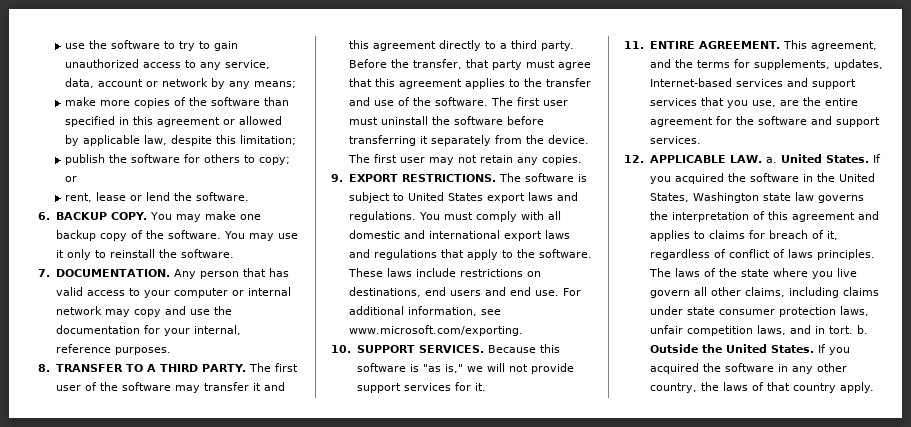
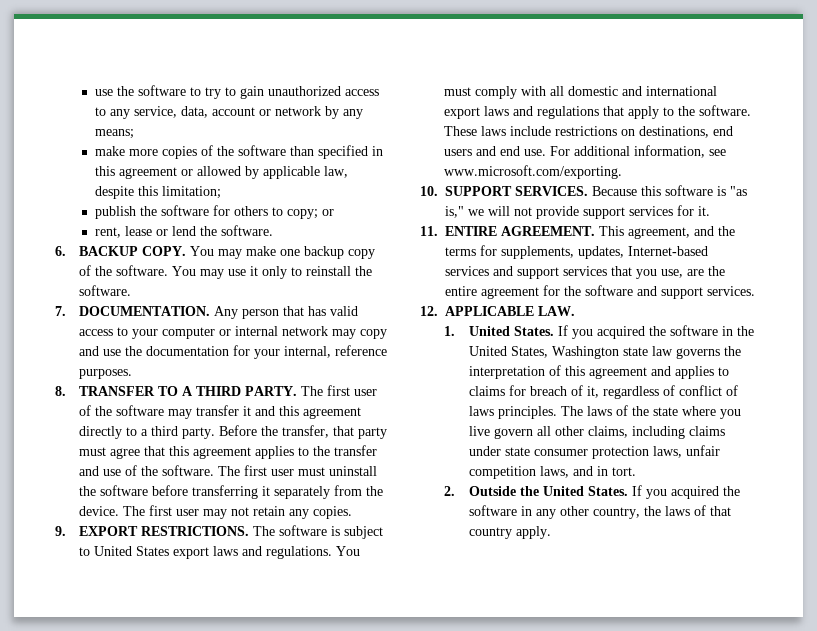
- 12. APPLICABLE LAW. a. United States.
+ 12. APPLICABLE LAW.
+ 1. United States.
- The laws of the state where you live govern all other claims, including claims under state consumer protection laws, unfair competition laws, and in tort. b. Outside the United States.
+ The laws of the state where you live govern all other claims, including claims under state consumer protection laws, unfair competition laws, and in tort.
+ 2. Outside the United States.

